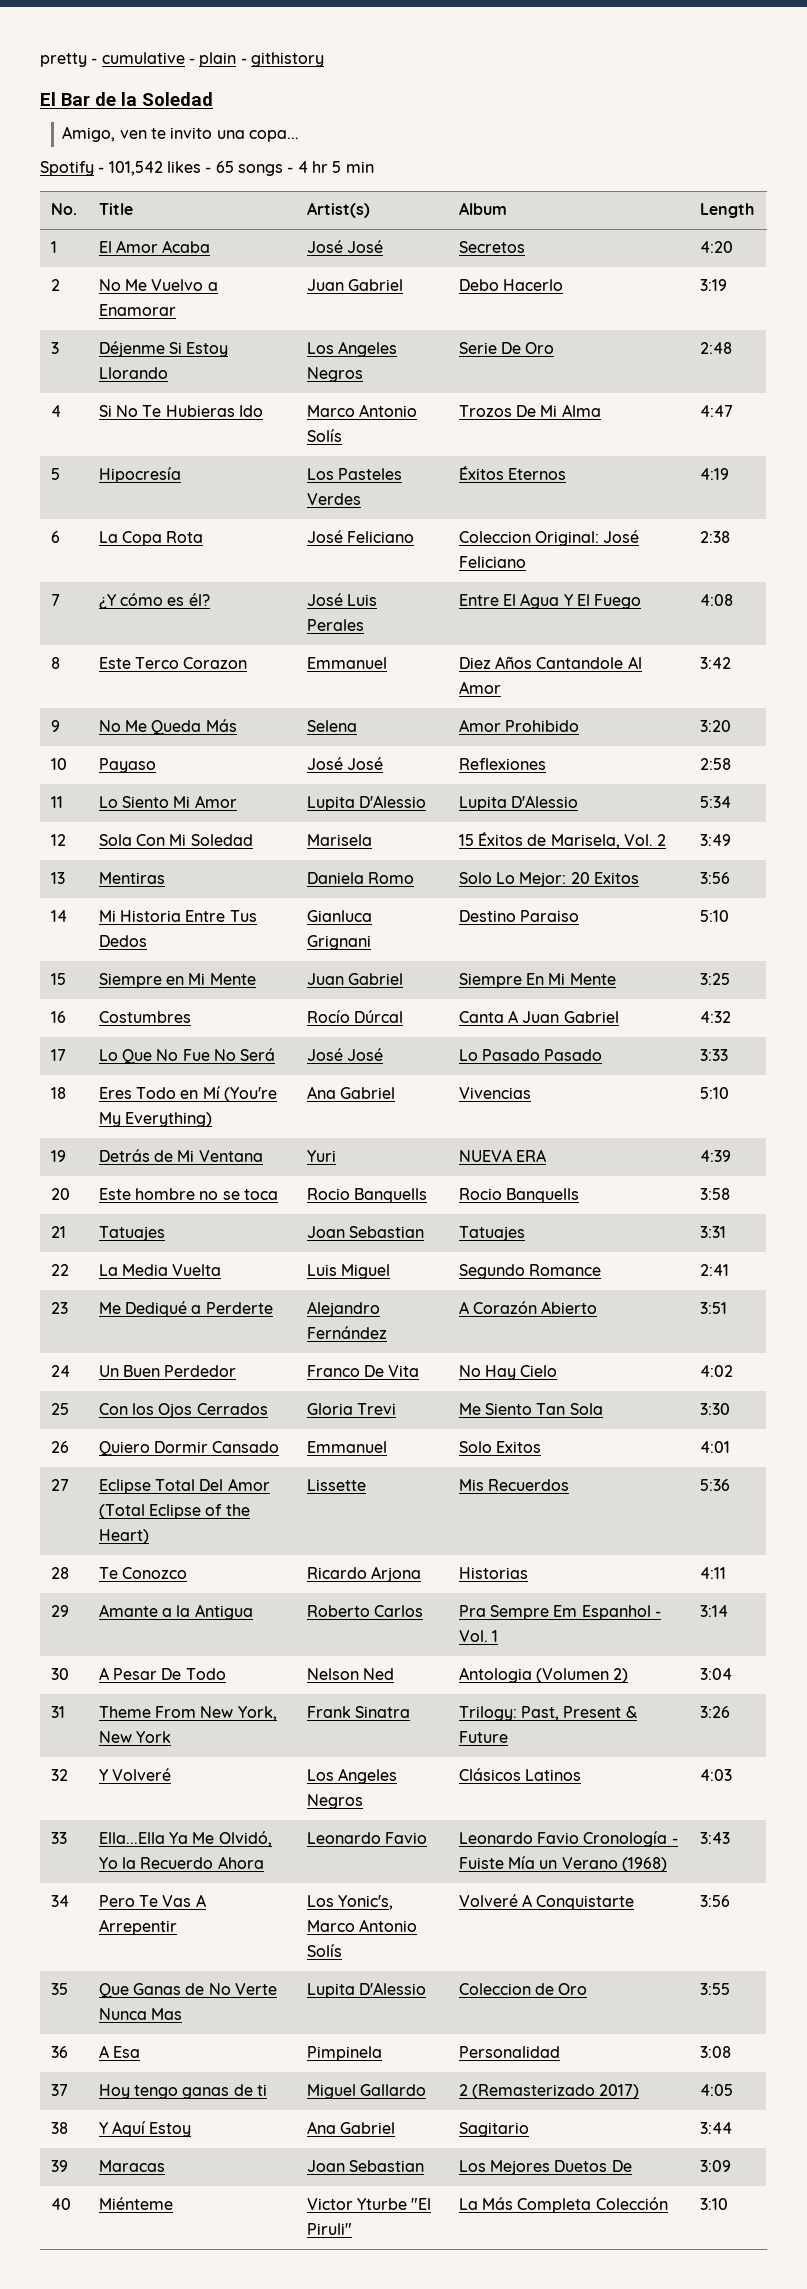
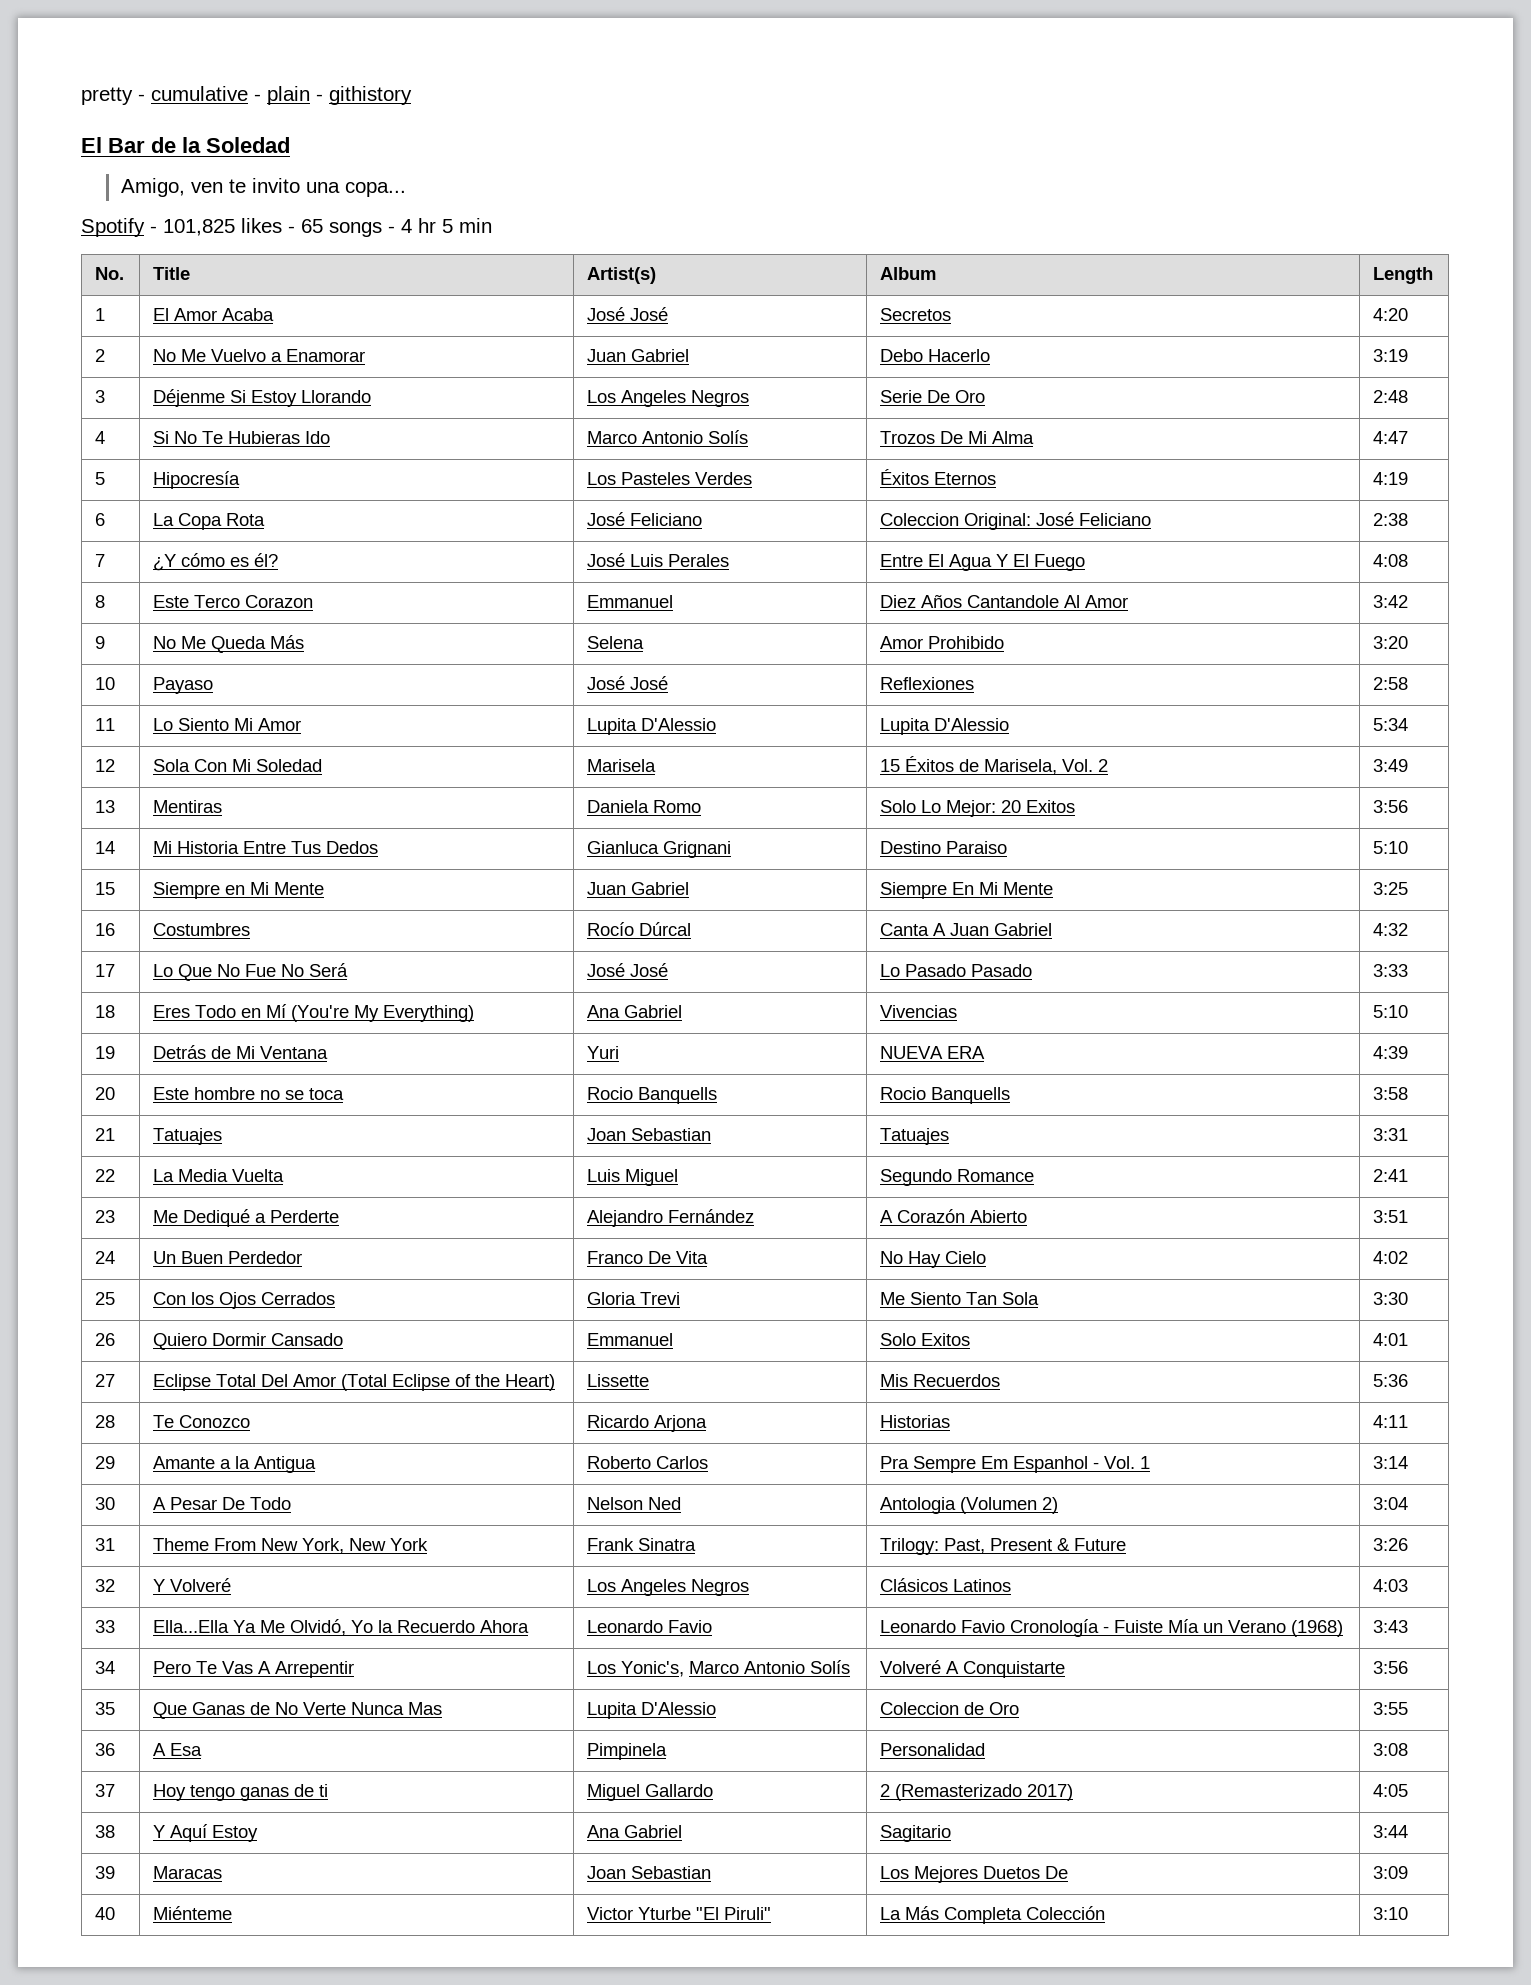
- Spotify - 101,542 likes - 65 songs - 4 hr 5 min
+ Spotify - 101,825 likes - 65 songs - 4 hr 5 min

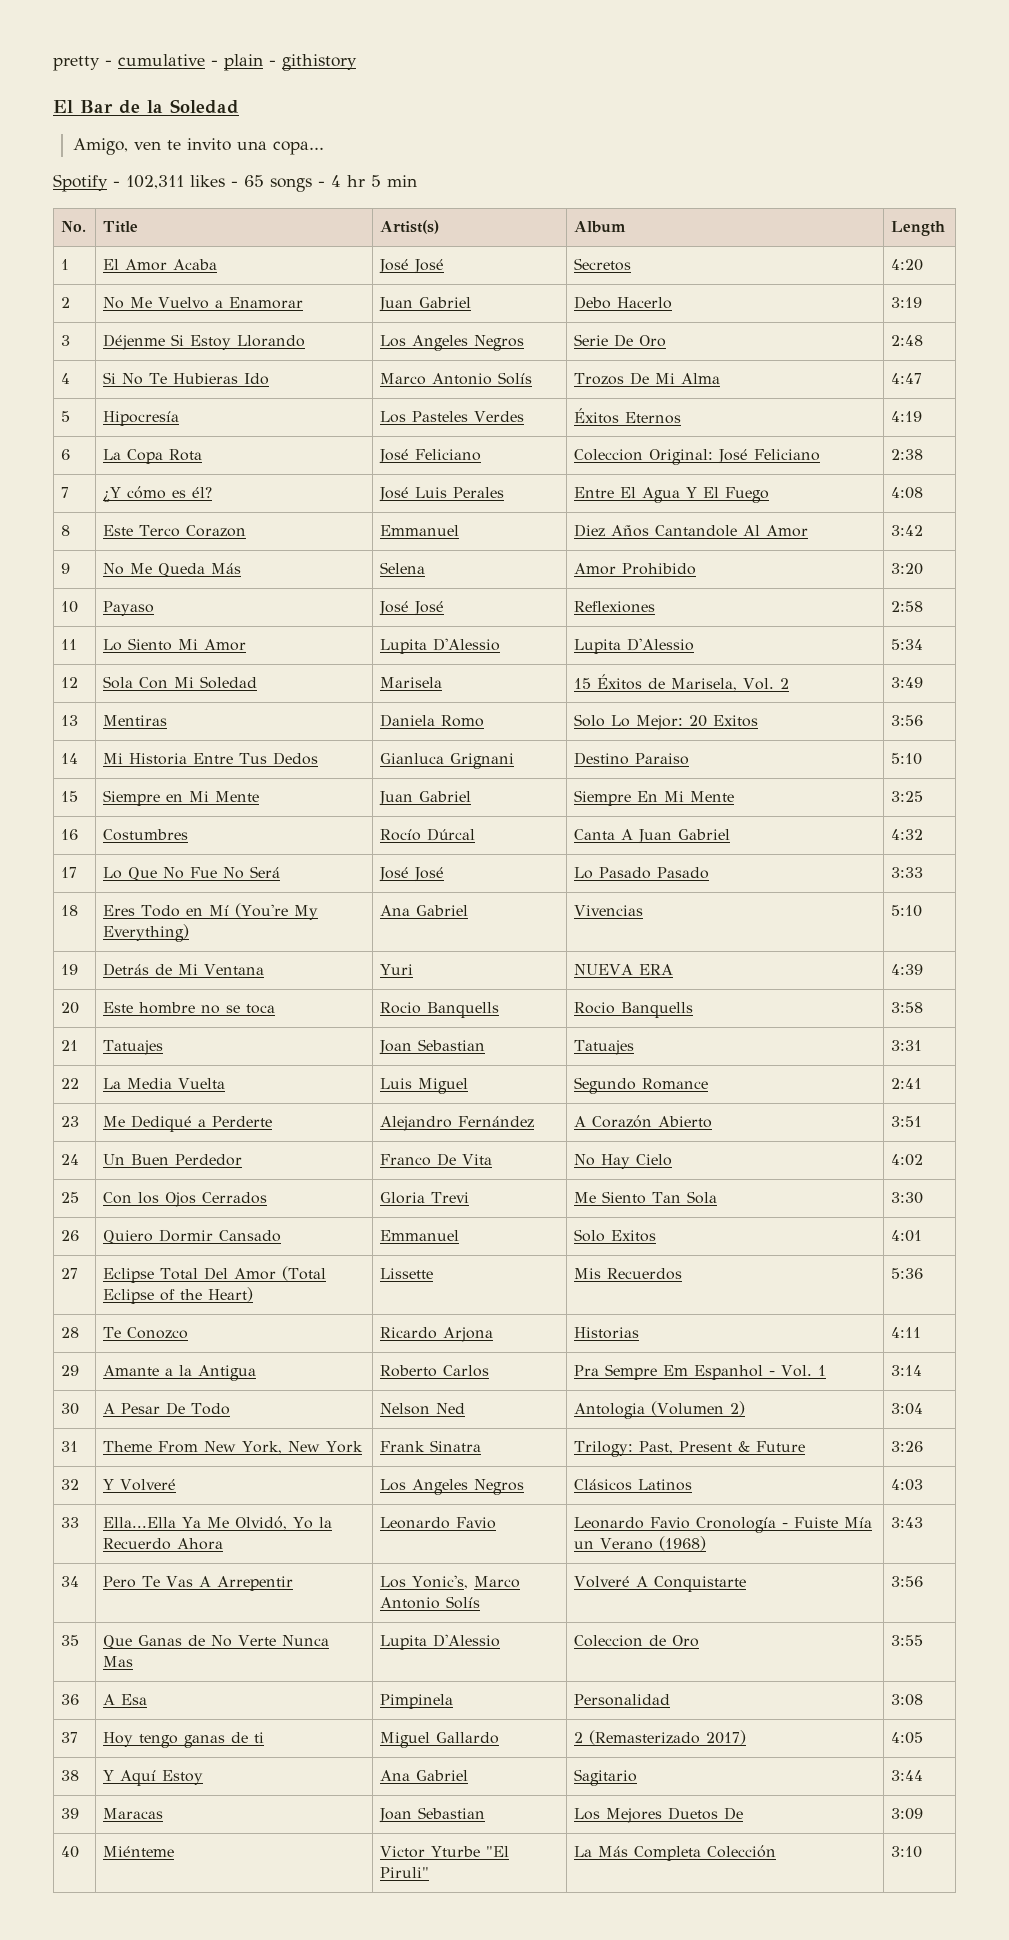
- Spotify - 101,825 likes - 65 songs - 4 hr 5 min
+ Spotify - 102,311 likes - 65 songs - 4 hr 5 min

